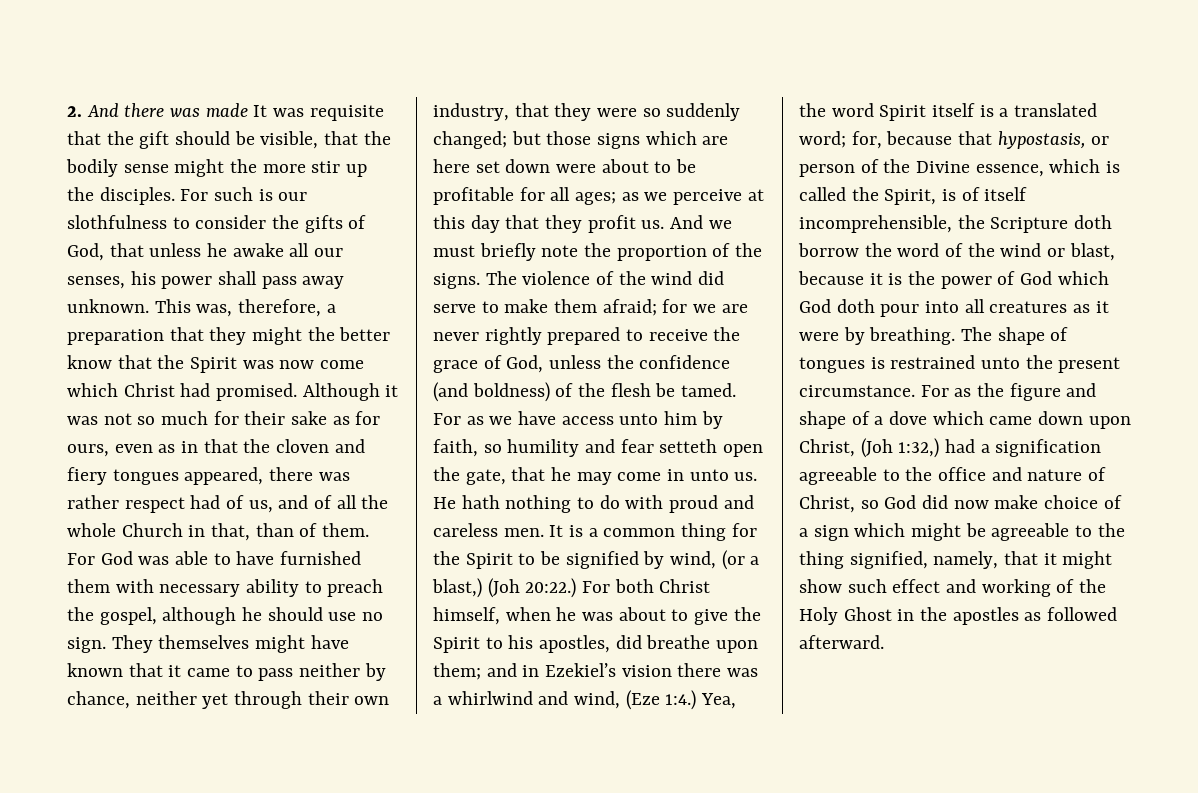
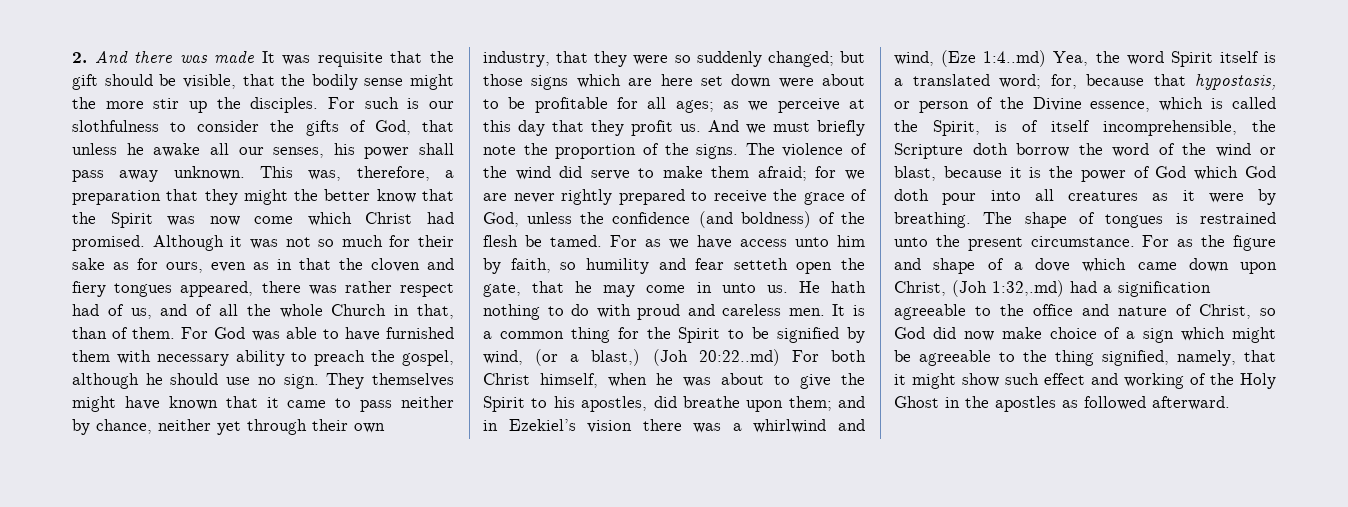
- It is a common thing for the Spirit to be signified by wind, (or a blast,) (Joh 20:22.) For both Christ himself, when he was about to give the Spirit to his apostles, did breathe upon them;
+ It is a common thing for the Spirit to be signified by wind, (or a blast,) (Joh 20:22..md) For both Christ himself, when he was about to give the Spirit to his apostles, did breathe upon them;
- and in Ezekiel’s vision there was a whirlwind and wind, (Eze 1:4.) Yea, the word Spirit itself is a translated word;
+ and in Ezekiel’s vision there was a whirlwind and wind, (Eze 1:4..md) Yea, the word Spirit itself is a translated word;
- For as the figure and shape of a dove which came down upon Christ, (Joh 1:32,) had a signification agreeable to the office and nature of Christ, so God did now make choice of a sign which might be agreeable to the thing signified, namely, that it might show such effect and working of the Holy Ghost in the apostles as followed afterward.
+ For as the figure and shape of a dove which came down upon Christ, (Joh 1:32,.md) had a signification agreeable to the office and nature of Christ, so God did now make choice of a sign which might be agreeable to the thing signified, namely, that it might show such effect and working of the Holy Ghost in the apostles as followed afterward.

